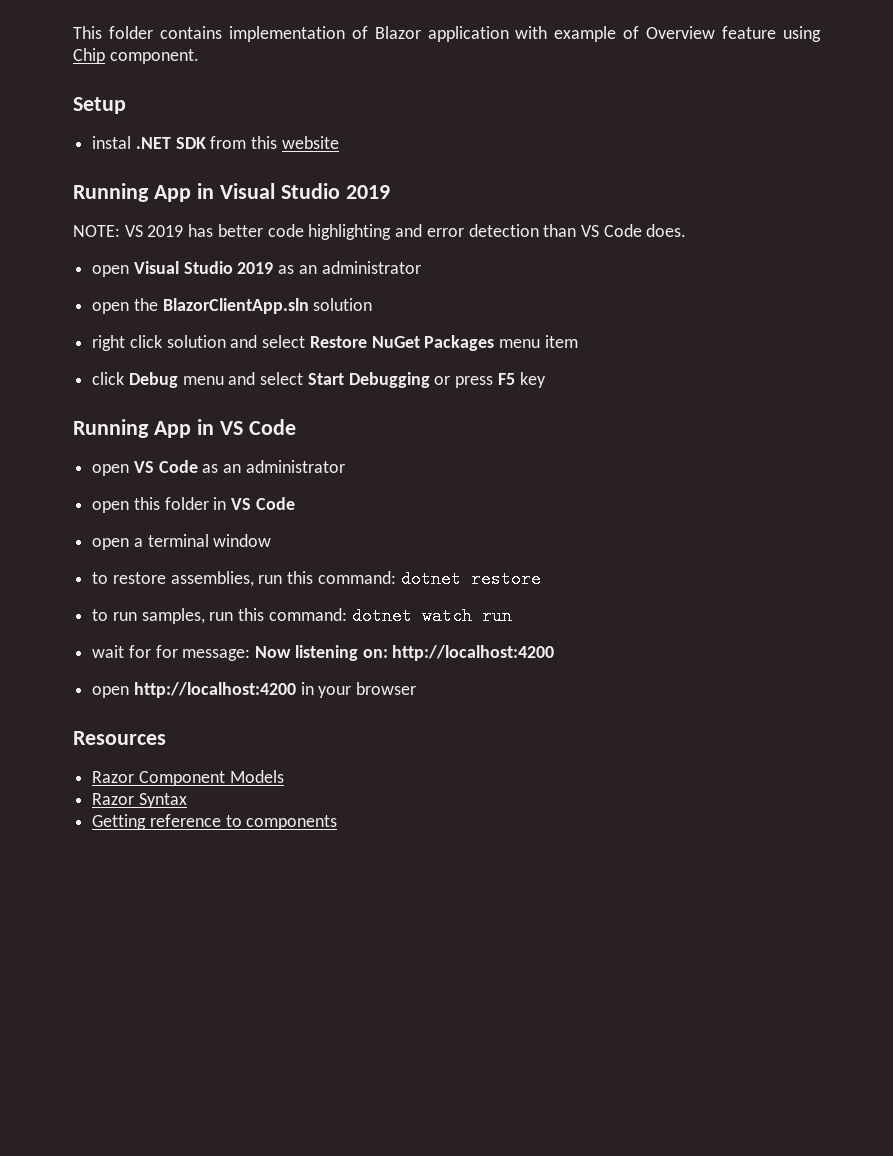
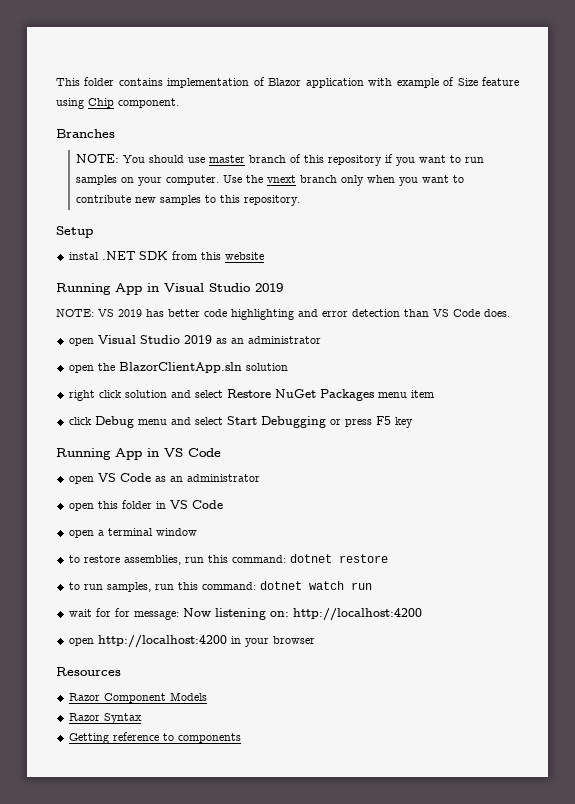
- This folder contains implementation of Blazor application with example of Overview feature using Chip component.
+ This folder contains implementation of Blazor application with example of Size feature using Chip component.
+ Branches
+ NOTE: You should use master branch of this repository if you want to run samples on your computer. Use the vnext branch only when you want to contribute new samples to this repository.

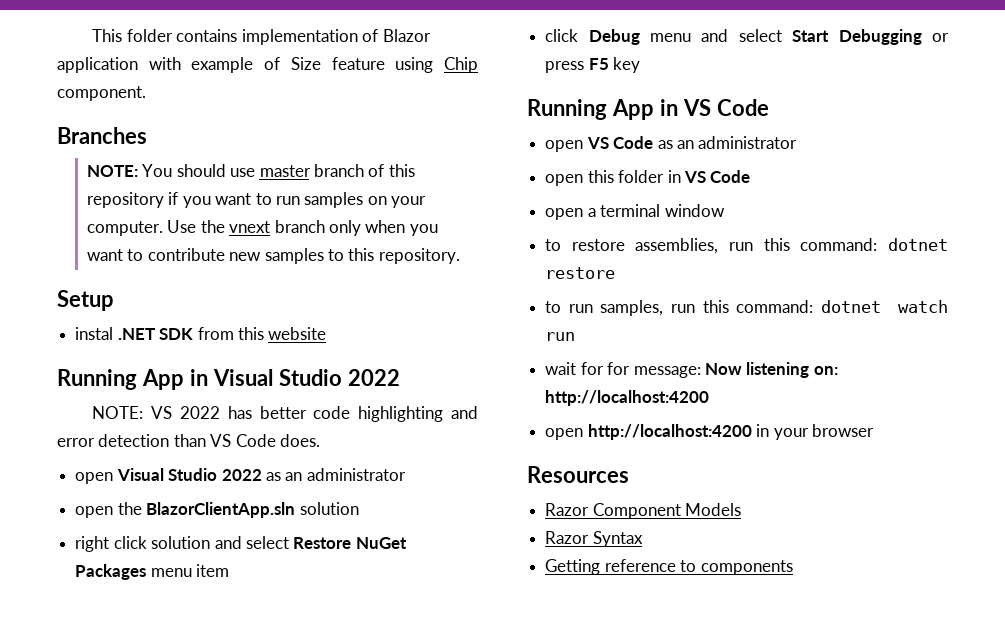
- Running App in Visual Studio 2019
+ Running App in Visual Studio 2022
- NOTE: VS 2019 has better code highlighting and error detection than VS Code does.
+ NOTE: VS 2022 has better code highlighting and error detection than VS Code does.
- open Visual Studio 2019 as an administrator
+ open Visual Studio 2022 as an administrator

